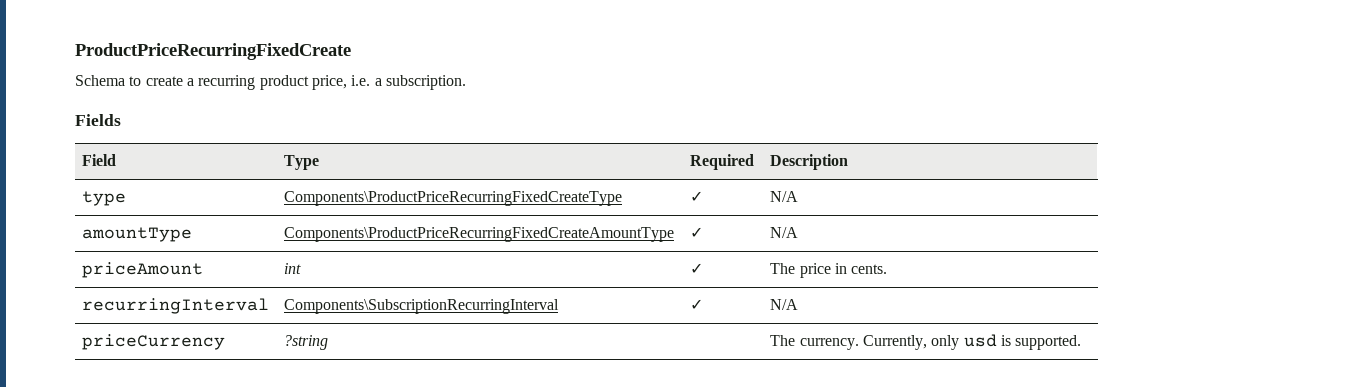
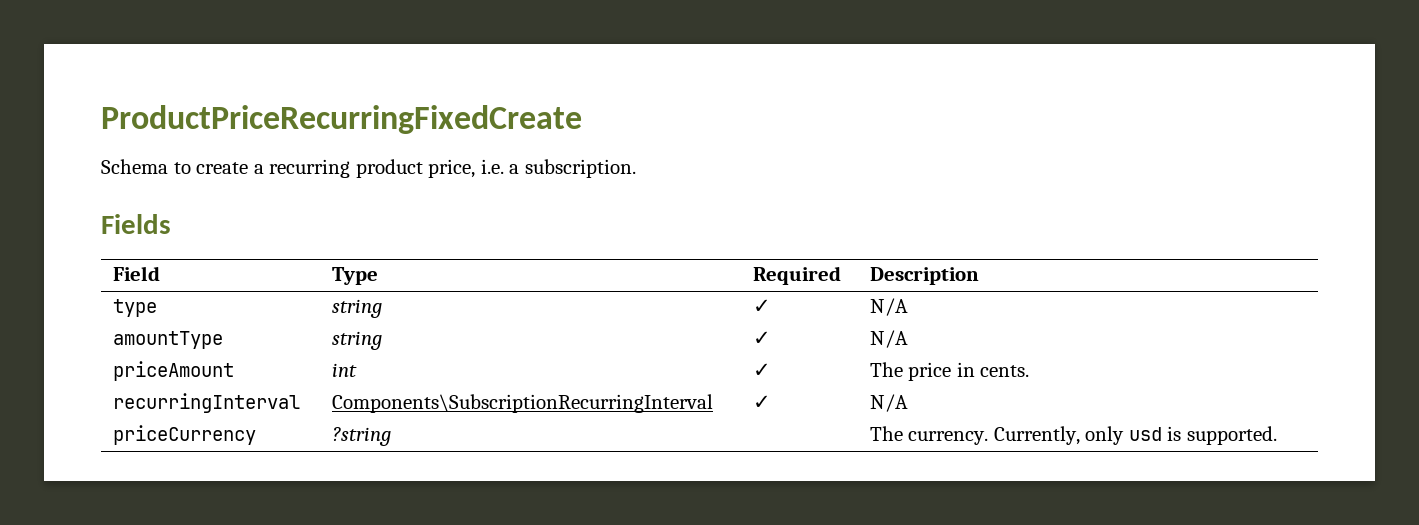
- type | Components\ProductPriceRecurringFixedCreateType | ✓ | N/A
+ type | string | ✓ | N/A
- amountType | Components\ProductPriceRecurringFixedCreateAmountType | ✓ | N/A
+ amountType | string | ✓ | N/A

